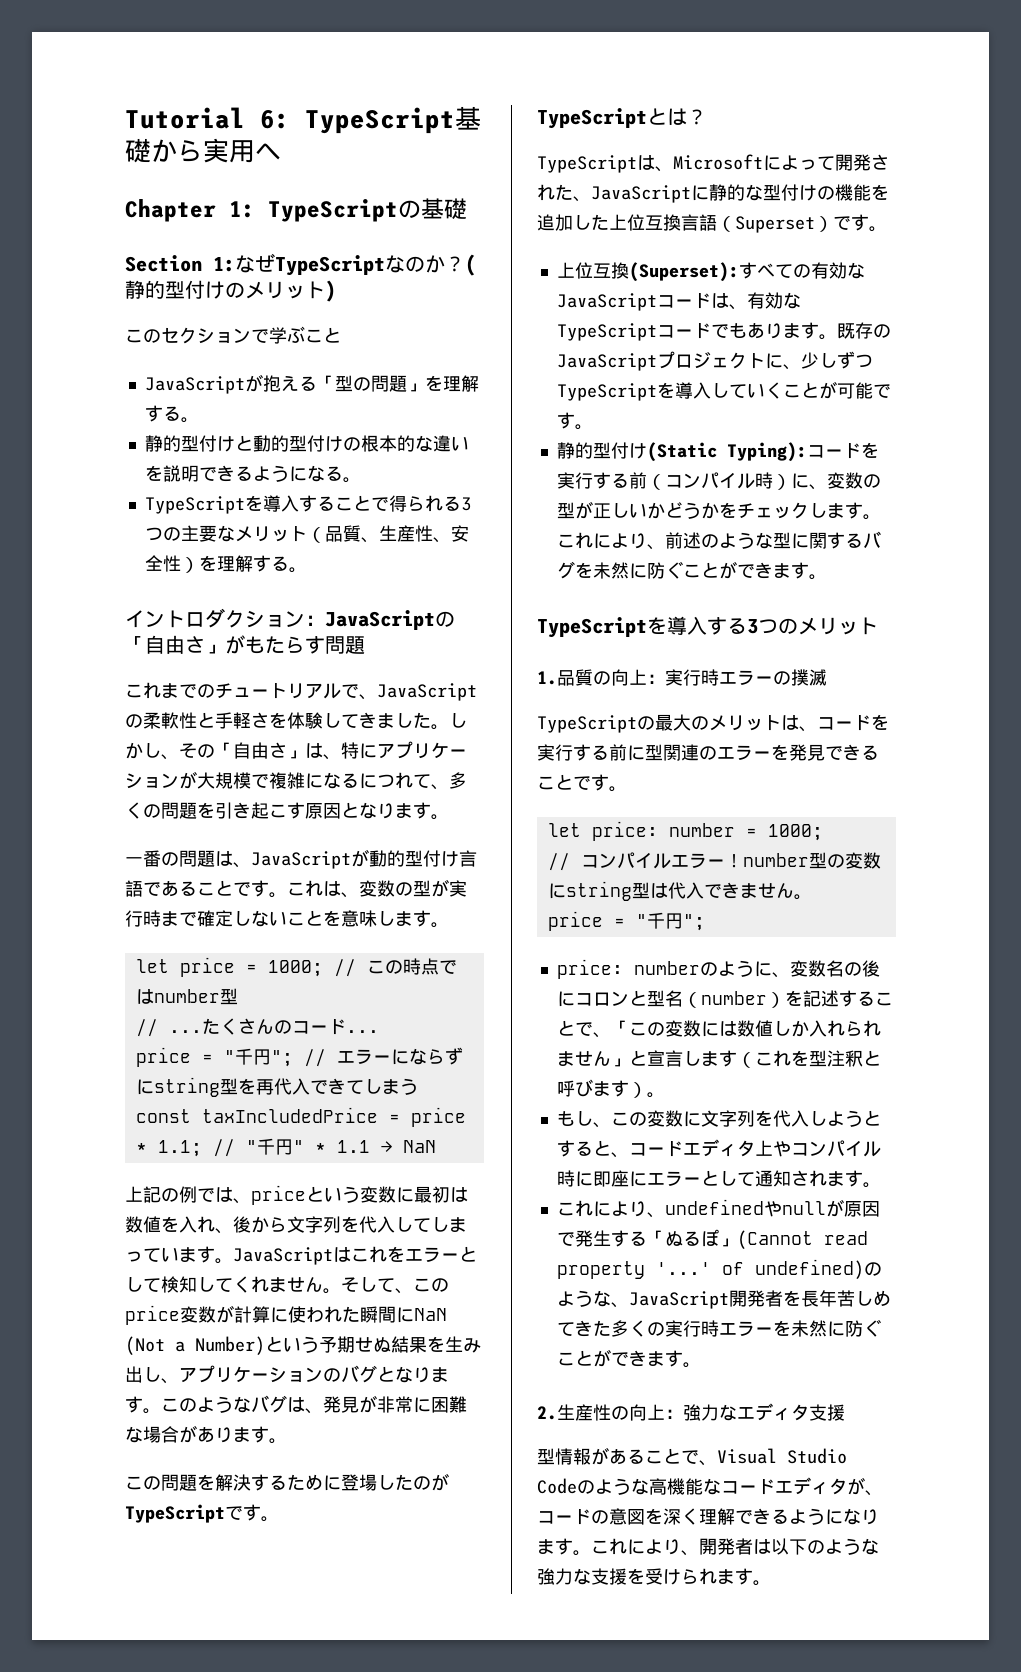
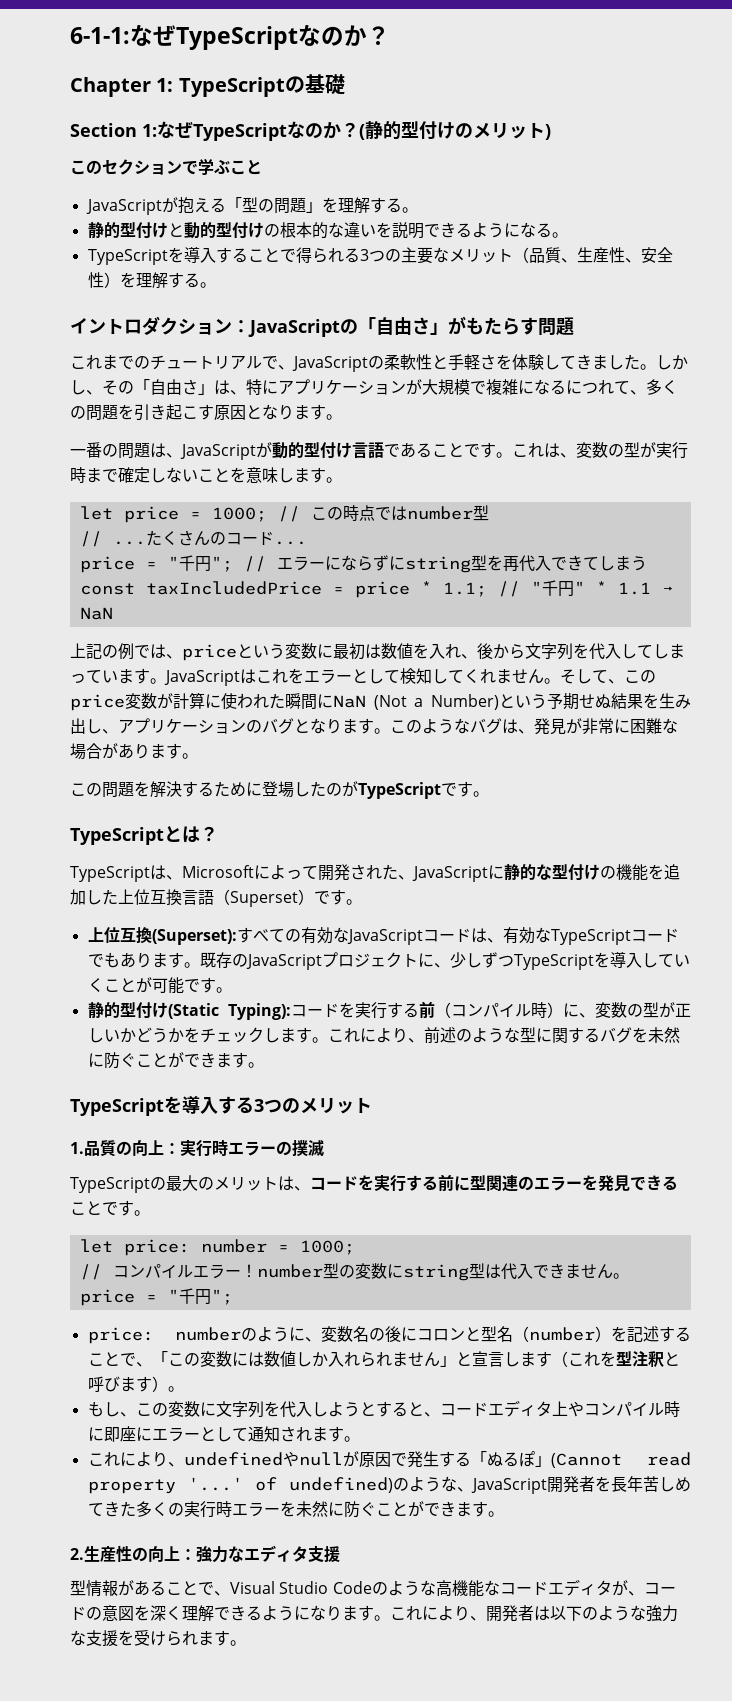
- Tutorial 6: TypeScript基礎から実用へ
+ 6-1-1:なぜTypeScriptなのか？

